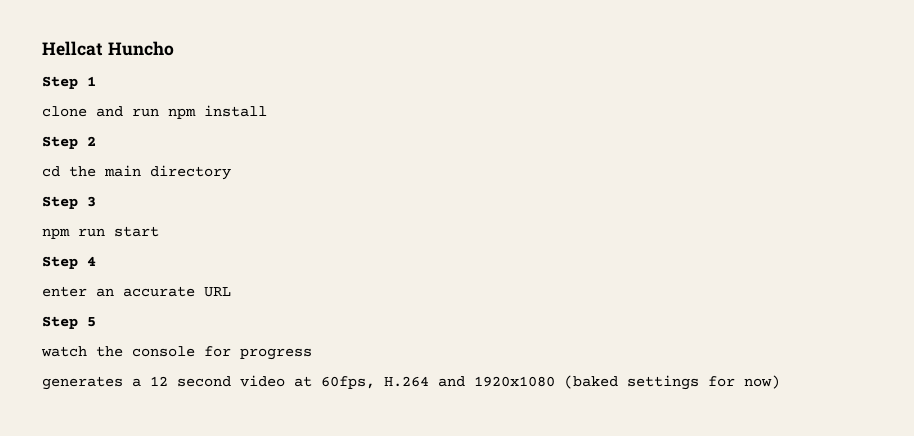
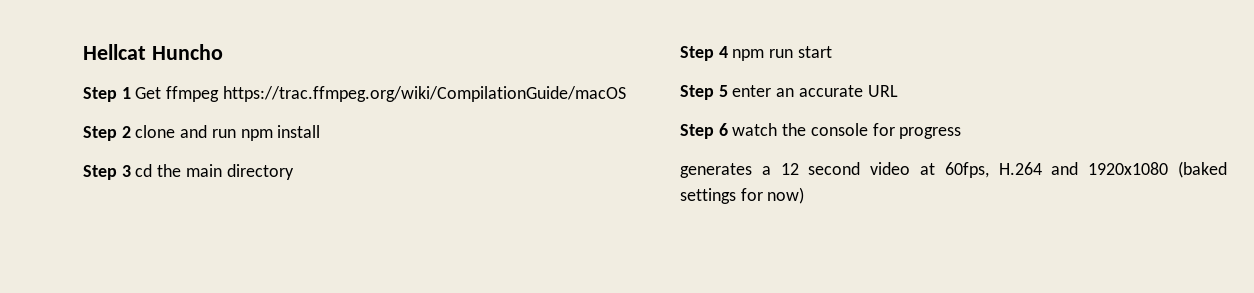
- Step 1
- clone and run npm install
+ Step 1 Get ffmpeg https://trac.ffmpeg.org/wiki/CompilationGuide/macOS
+ Step 2 clone and run npm install
- Step 2
- cd the main directory
+ Step 3 cd the main directory
- Step 3
- npm run start
+ Step 4 npm run start
- Step 4
- enter an accurate URL
+ Step 5 enter an accurate URL
- Step 5
- watch the console for progress
+ Step 6 watch the console for progress

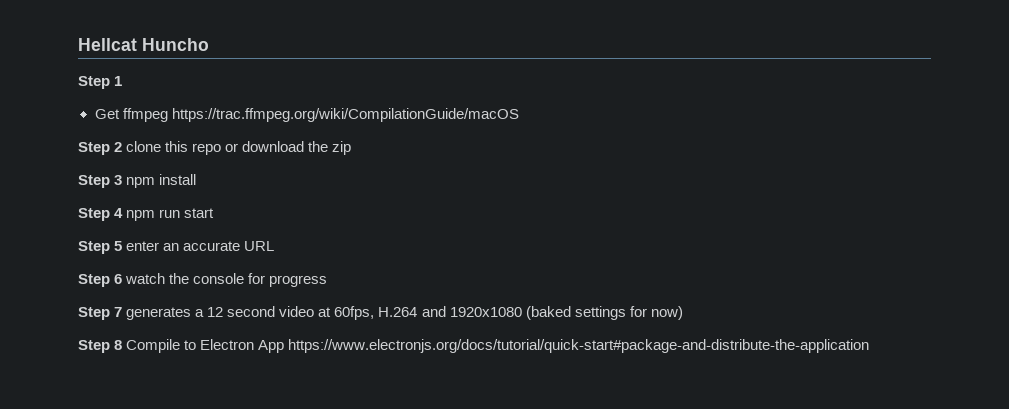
- Step 1 Get ffmpeg https://trac.ffmpeg.org/wiki/CompilationGuide/macOS
+ Step 1
+ Get ffmpeg https://trac.ffmpeg.org/wiki/CompilationGuide/macOS
- Step 2 clone and run npm install
- Step 3 cd the main directory
+ Step 2 clone this repo or download the zip
+ Step 3 npm install
- generates a 12 second video at 60fps, H.264 and 1920x1080 (baked settings for now)
+ Step 7 generates a 12 second video at 60fps, H.264 and 1920x1080 (baked settings for now)
+ Step 8 Compile to Electron App https://www.electronjs.org/docs/tutorial/quick-start#package-and-distribute-the-application

